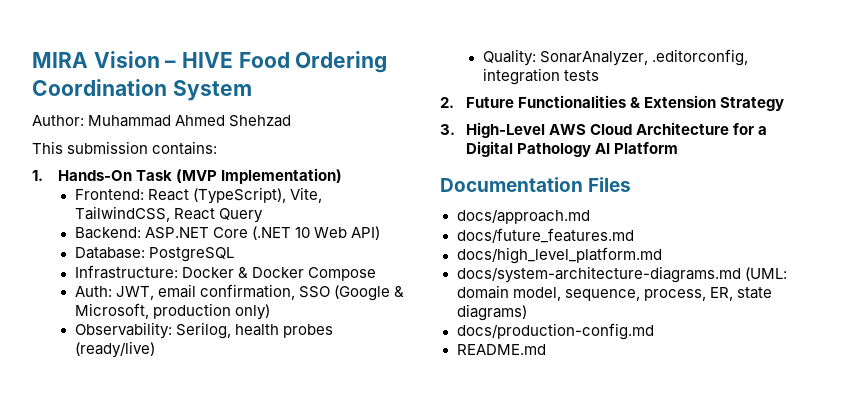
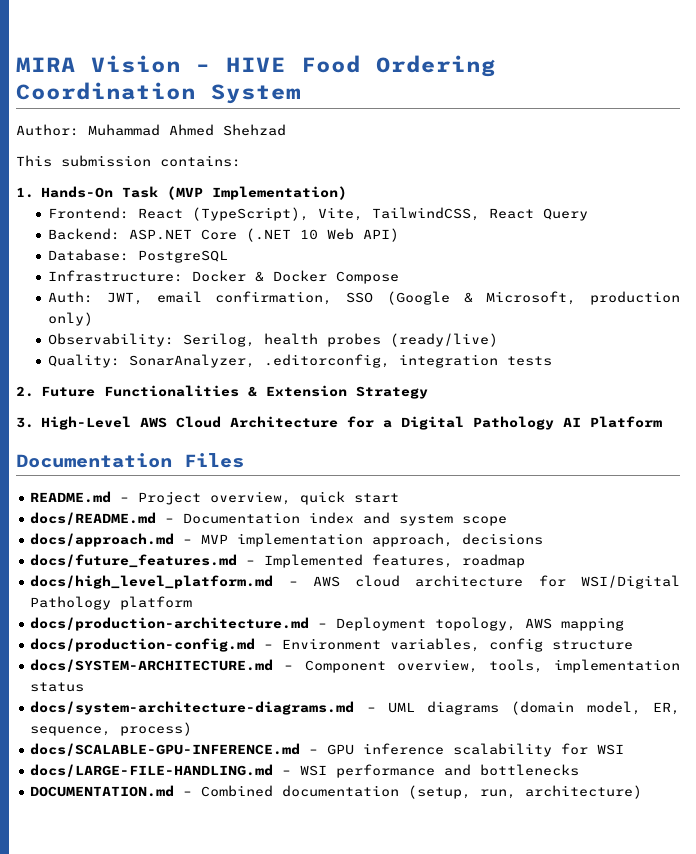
- docs/approach.md
- docs/future_features.md
- docs/high_level_platform.md
- docs/system-architecture-diagrams.md (UML: domain model, sequence, process, ER, state diagrams)
- docs/production-config.md
- README.md
+ README.md – Project overview, quick start
+ docs/README.md – Documentation index and system scope
+ docs/approach.md – MVP implementation approach, decisions
+ docs/future_features.md – Implemented features, roadmap
+ docs/high_level_platform.md – AWS cloud architecture for WSI/Digital Pathology platform
+ docs/production-architecture.md – Deployment topology, AWS mapping
+ docs/production-config.md – Environment variables, config structure
+ docs/SYSTEM-ARCHITECTURE.md – Component overview, tools, implementation status
+ docs/system-architecture-diagrams.md – UML diagrams (domain model, ER, sequence, process)
+ docs/SCALABLE-GPU-INFERENCE.md – GPU inference scalability for WSI
+ docs/LARGE-FILE-HANDLING.md – WSI performance and bottlenecks
+ DOCUMENTATION.md – Combined documentation (setup, run, architecture)

